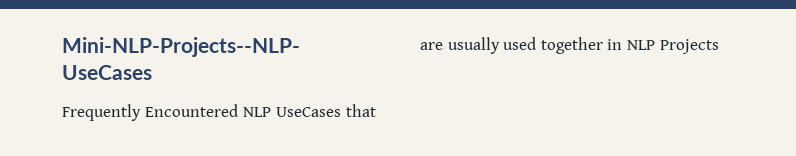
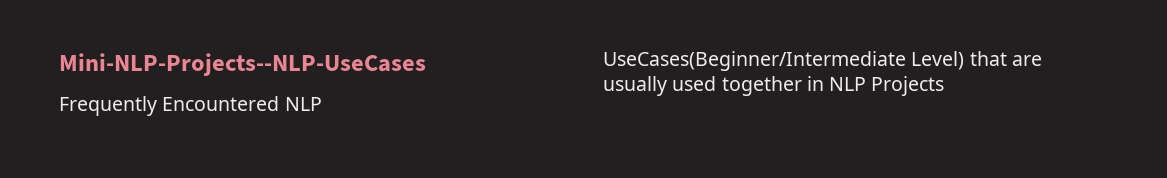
- Frequently Encountered NLP UseCases that are usually used together in NLP Projects
+ Frequently Encountered NLP UseCases(Beginner/Intermediate Level) that are usually used together in NLP Projects

